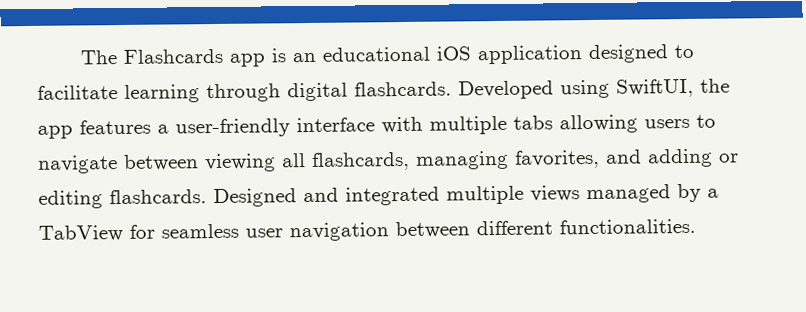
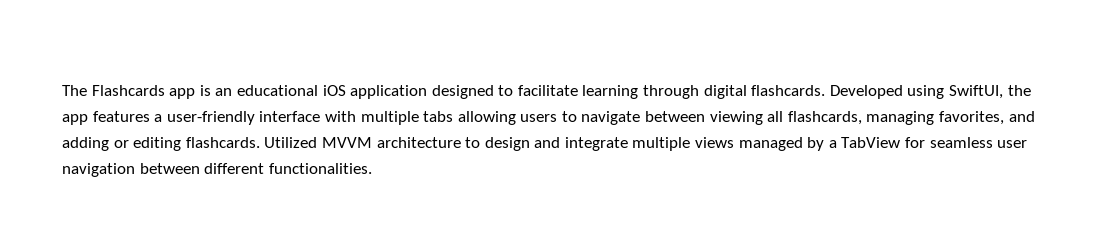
- Designed and integrated multiple views managed by a TabView for seamless user navigation between different functionalities.
+ Utilized MVVM architecture to design and integrate multiple views managed by a TabView for seamless user navigation between different functionalities.

